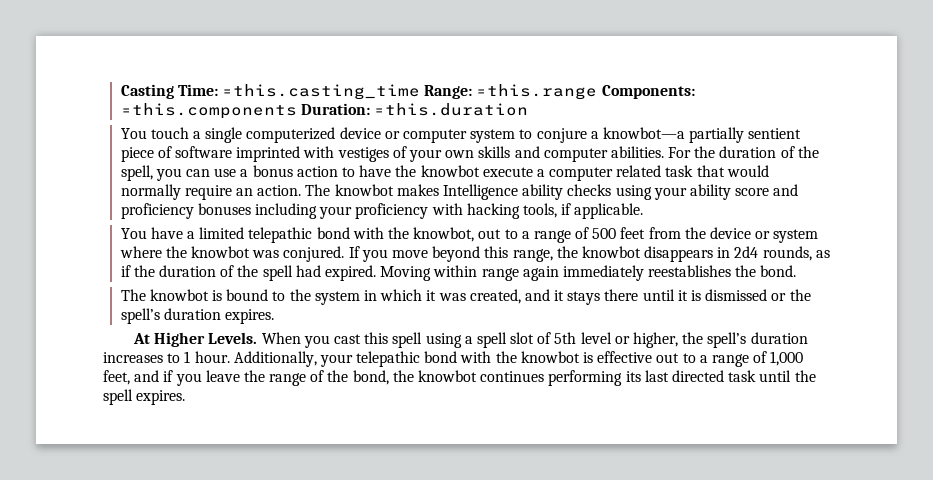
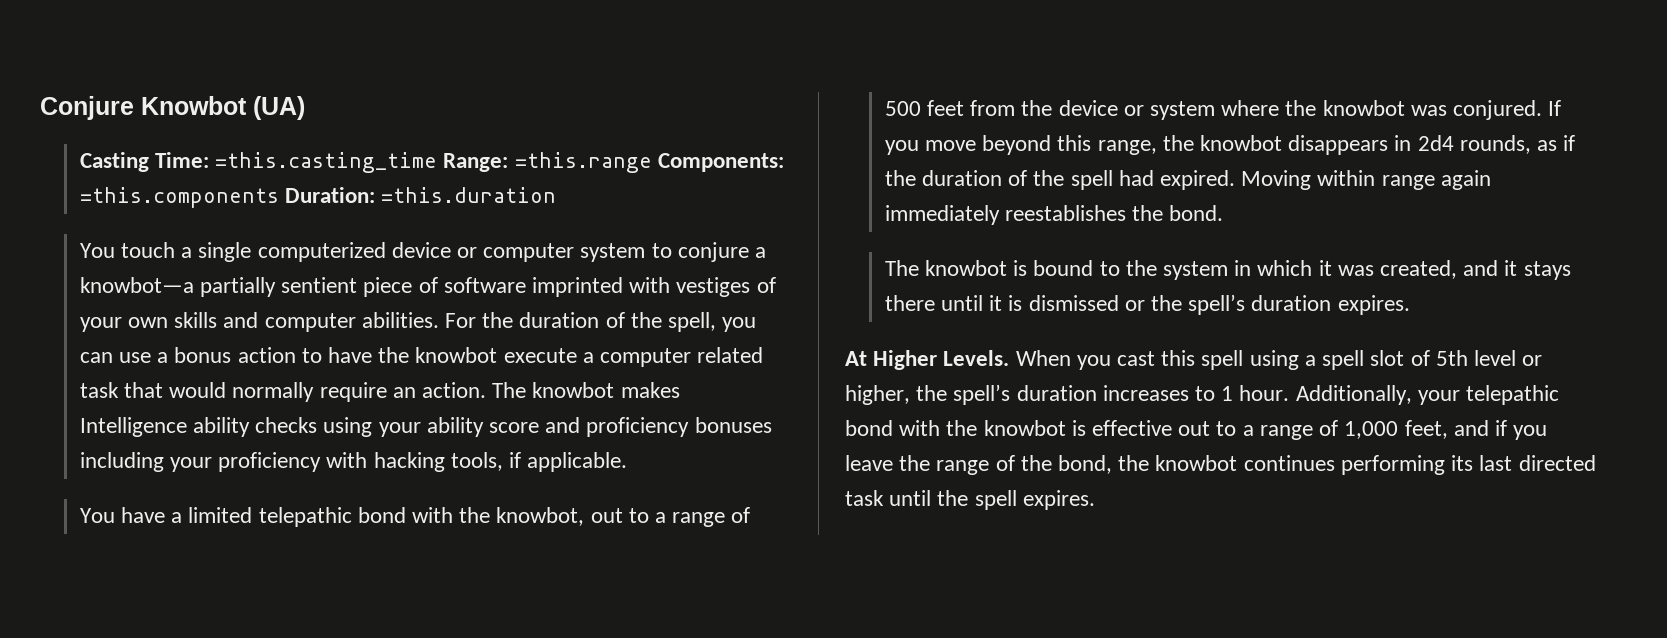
+ Conjure Knowbot (UA)

